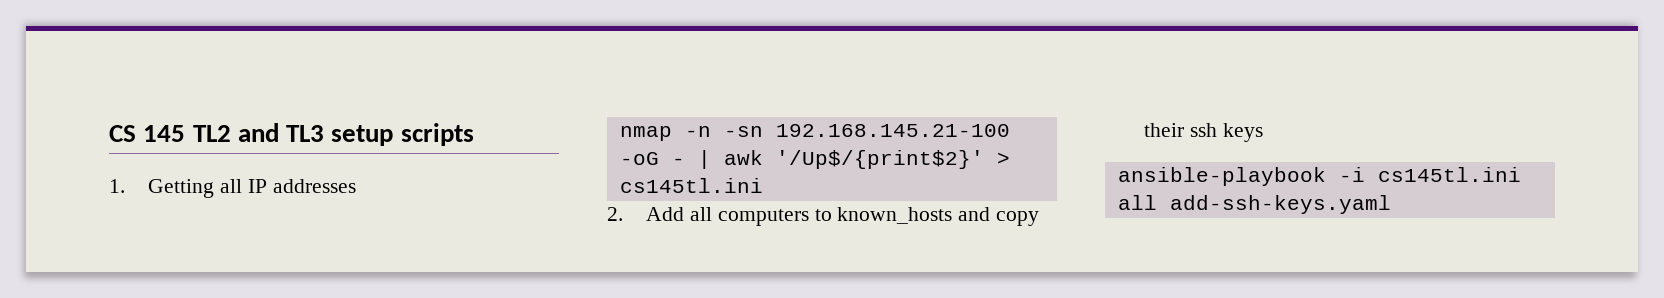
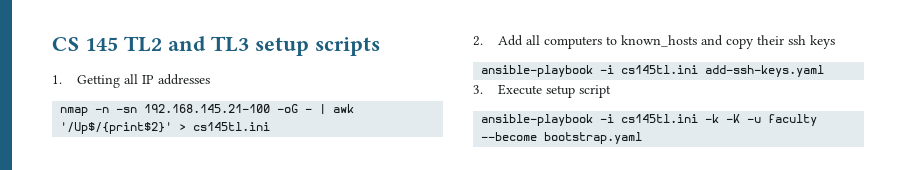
- ansible-playbook -i cs145tl.ini all add-ssh-keys.yaml
+ ansible-playbook -i cs145tl.ini add-ssh-keys.yaml
+ 3. Execute setup script
+ ansible-playbook -i cs145tl.ini -k -K -u faculty --become bootstrap.yaml

